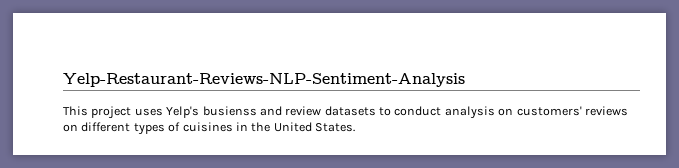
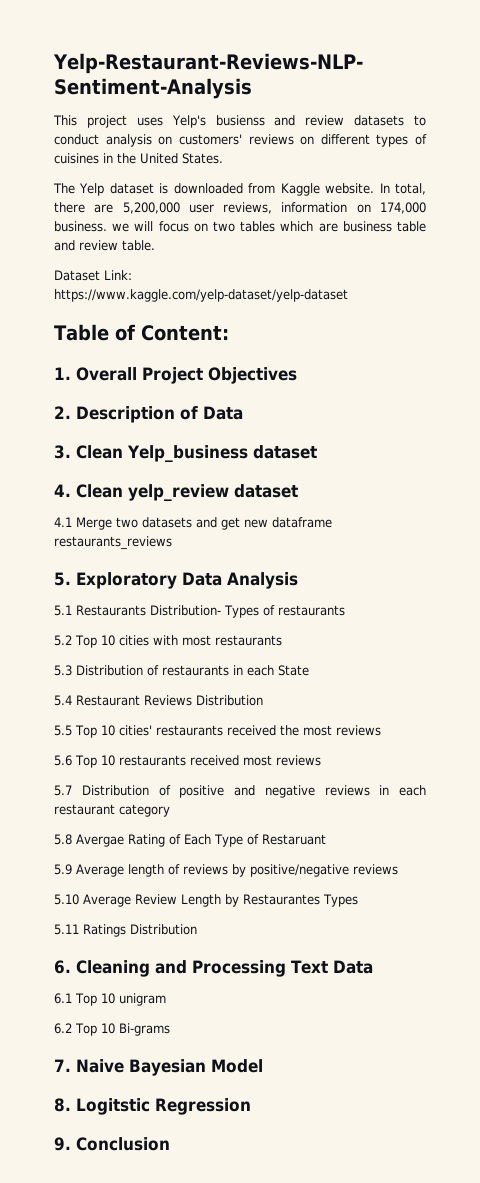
+ The Yelp dataset is downloaded from Kaggle website. In total, there are 5,200,000 user reviews, information on 174,000 business. we will focus on two tables which are business table and review table.
+ Dataset Link: https://www.kaggle.com/yelp-dataset/yelp-dataset
+ Table of Content:
+ 1. Overall Project Objectives
+ 2. Description of Data
+ 3. Clean Yelp_business dataset
+ 4. Clean yelp_review dataset
+ 4.1 Merge two datasets and get new dataframe restaurants_reviews
+ 5. Exploratory Data Analysis
+ 5.1 Restaurants Distribution- Types of restaurants
+ 5.2 Top 10 cities with most restaurants
+ 5.3 Distribution of restaurants in each State
+ 5.4 Restaurant Reviews Distribution
+ 5.5 Top 10 cities' restaurants received the most reviews
+ 5.6 Top 10 restaurants received most reviews
+ 5.7 Distribution of positive and negative reviews in each restaurant category
+ 5.8 Avergae Rating of Each Type of Restaruant
+ 5.9 Average length of reviews by positive/negative reviews
+ 5.10 Average Review Length by Restaurantes Types
+ 5.11 Ratings Distribution
+ 6. Cleaning and Processing Text Data
+ 6.1 Top 10 unigram
+ 6.2 Top 10 Bi-grams
+ 7. Naive Bayesian Model
+ 8. Logitstic Regression
+ 9. Conclusion

